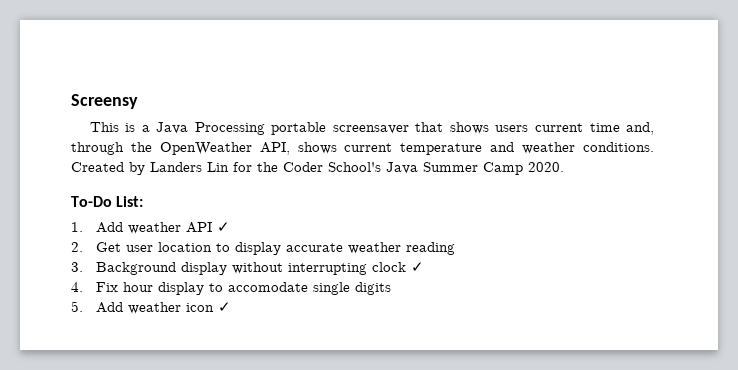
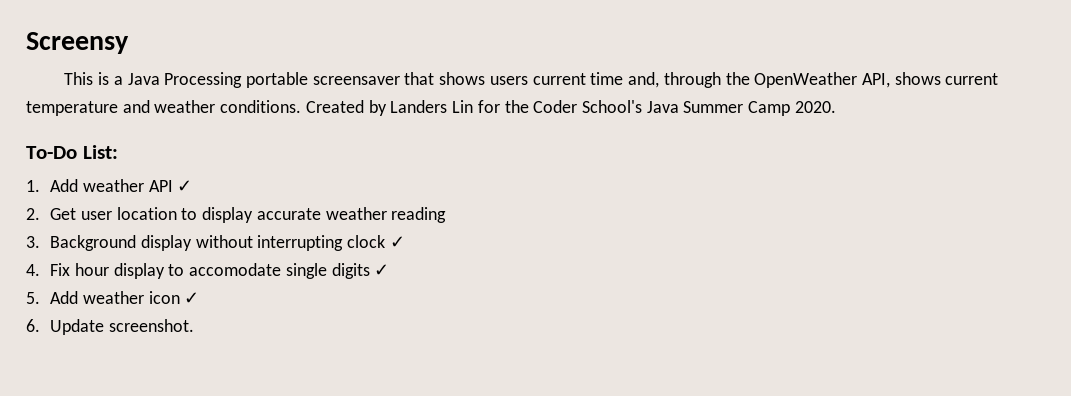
- 4. Fix hour display to accomodate single digits
+ 4. Fix hour display to accomodate single digits ✓
+ 6. Update screenshot.

